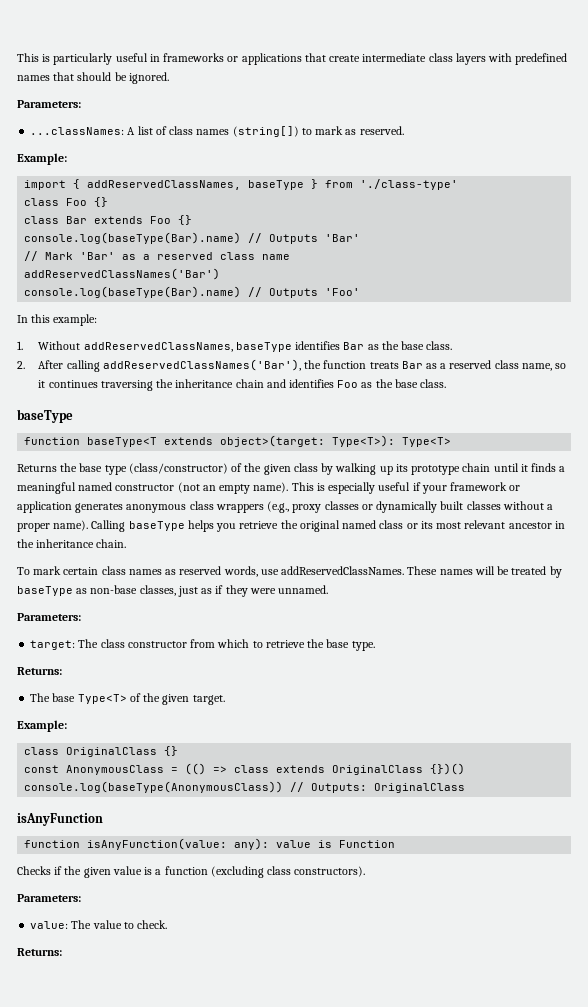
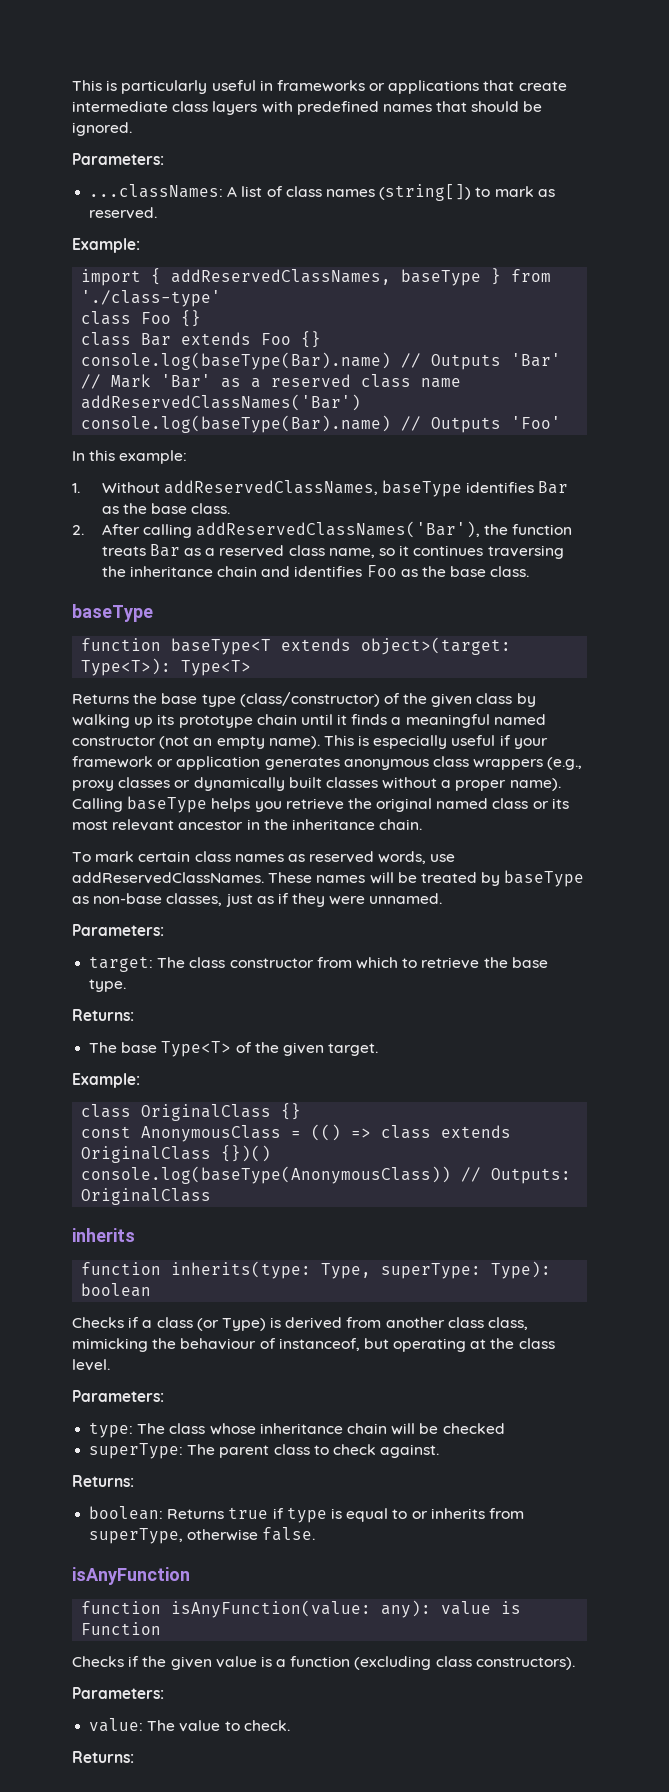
  console.log(baseType(AnonymousClass)) // Outputs: OriginalClass
+ inherits
+ function inherits(type: Type, superType: Type): boolean
+ Checks if a class (or Type) is derived from another class class, mimicking the behaviour of instanceof, but operating at the class level.
+ Parameters:
+ type: The class whose inheritance chain will be checked
+ superType: The parent class to check against.
+ Returns:
+ boolean: Returns true if type is equal to or inherits from superType, otherwise false.

